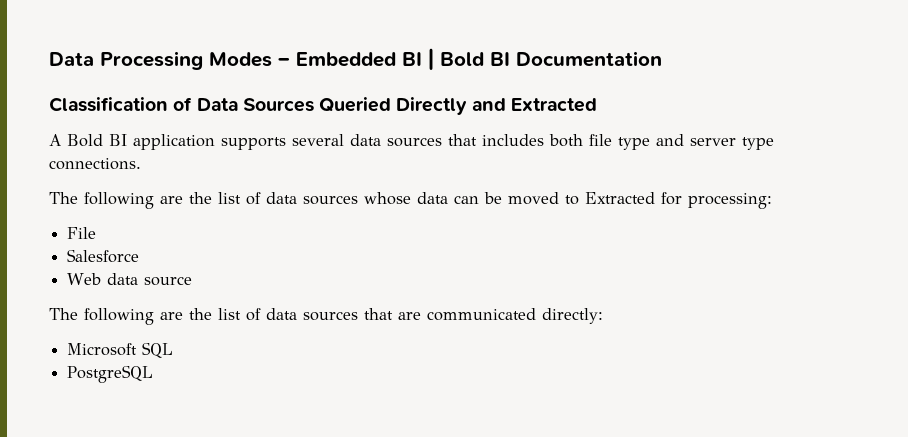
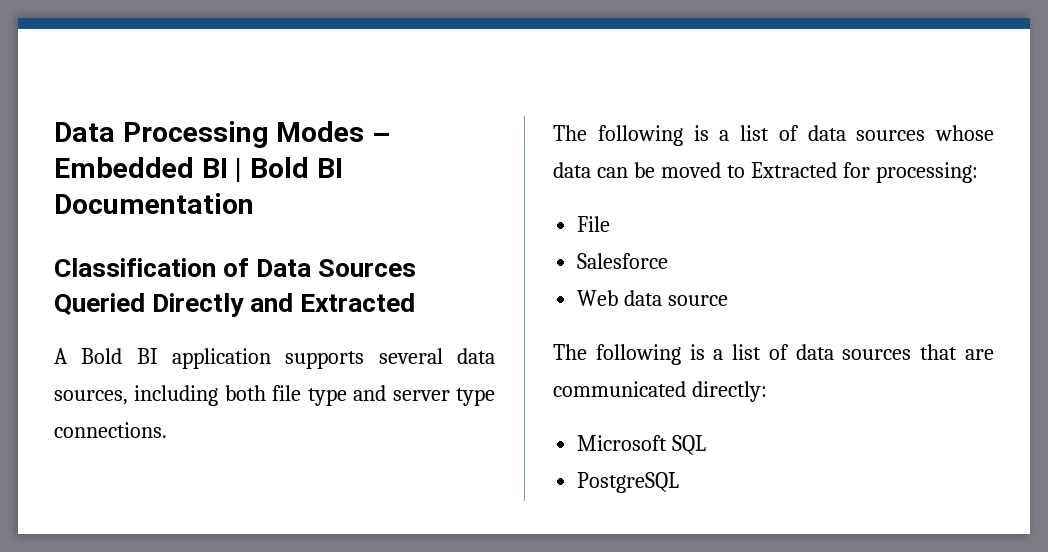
- A Bold BI application supports several data sources that includes both file type and server type connections.
+ A Bold BI application supports several data sources, including both file type and server type connections.
- The following are the list of data sources whose data can be moved to Extracted for processing:
+ The following is a list of data sources whose data can be moved to Extracted for processing:
- The following are the list of data sources that are communicated directly:
+ The following is a list of data sources that are communicated directly:

